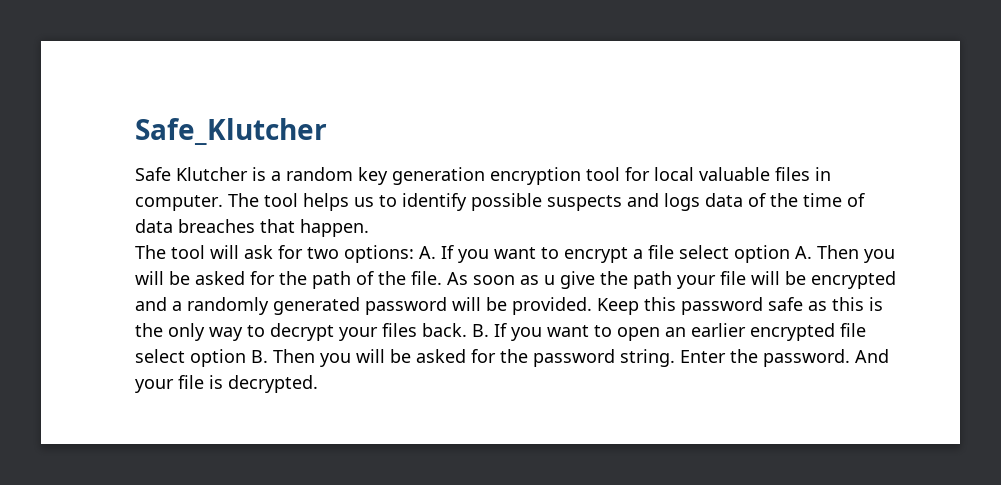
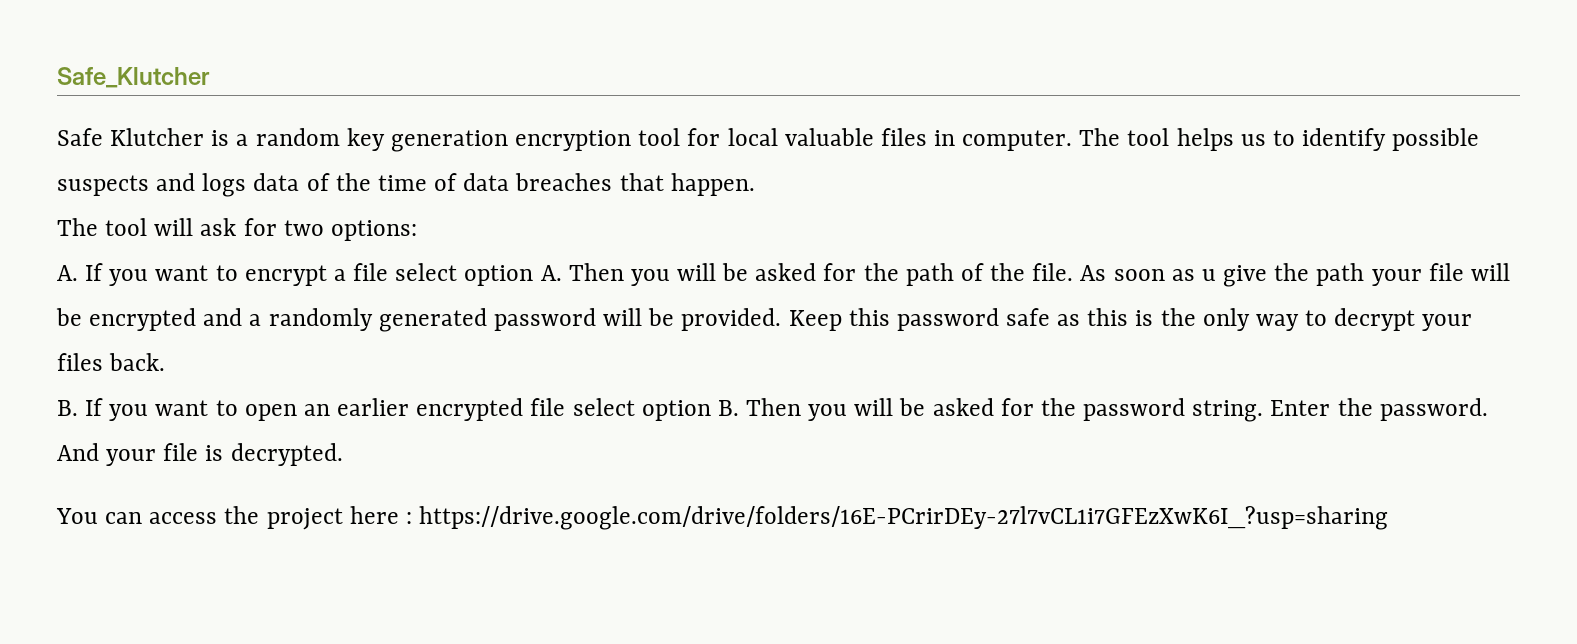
- The tool will ask for two options: A. If you want to encrypt a file select option A. Then you will be asked for the path of the file.
+ The tool will ask for two options:
+ A. If you want to encrypt a file select option A. Then you will be asked for the path of the file.
- Keep this password safe as this is the only way to decrypt your files back. B. If you want to open an earlier encrypted file select option B. Then you will be asked for the password string.
+ Keep this password safe as this is the only way to decrypt your files back.
+ B. If you want to open an earlier encrypted file select option B. Then you will be asked for the password string.
+ You can access the project here : https://drive.google.com/drive/folders/16E-PCrirDEy-27l7vCL1i7GFEzXwK6I_?usp=sharing

